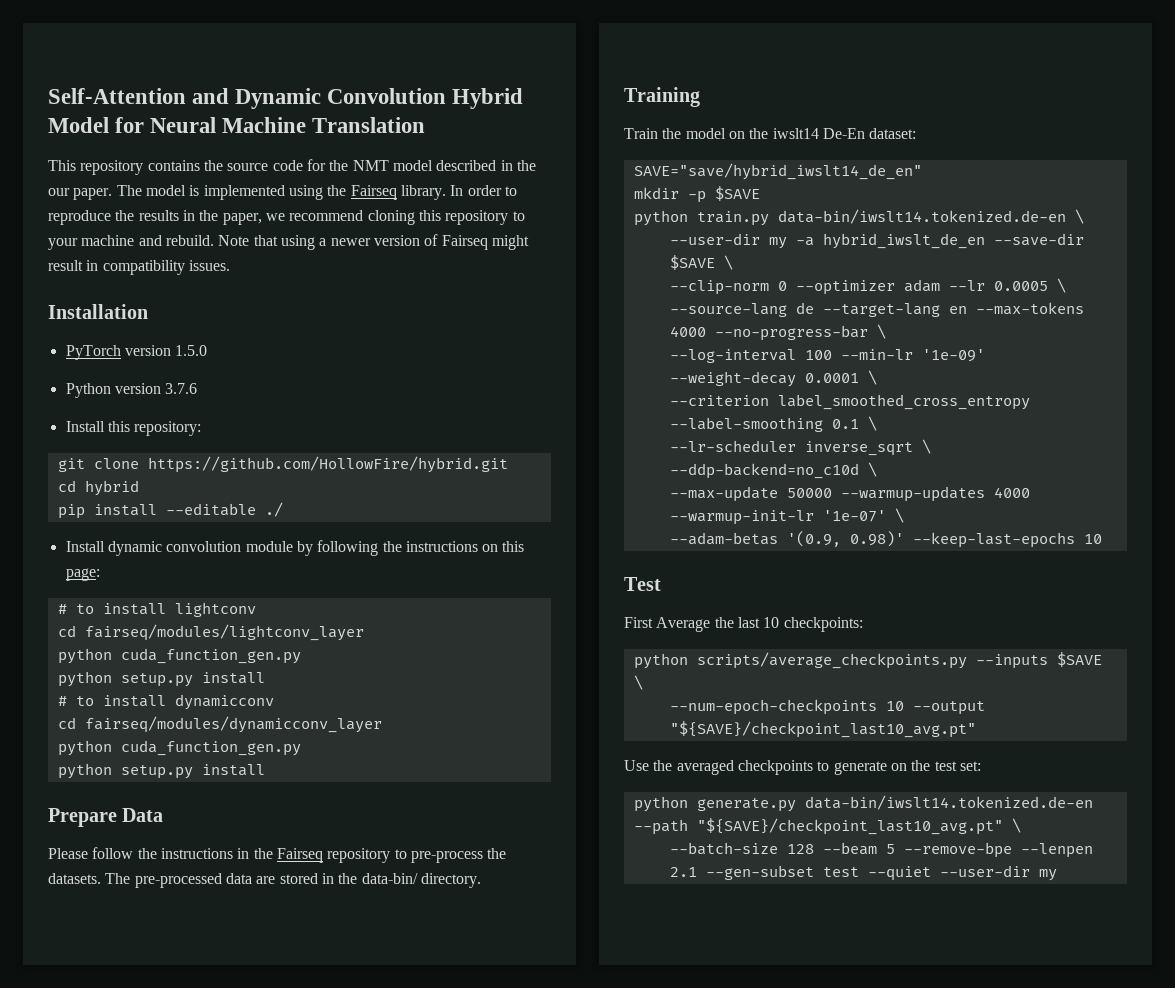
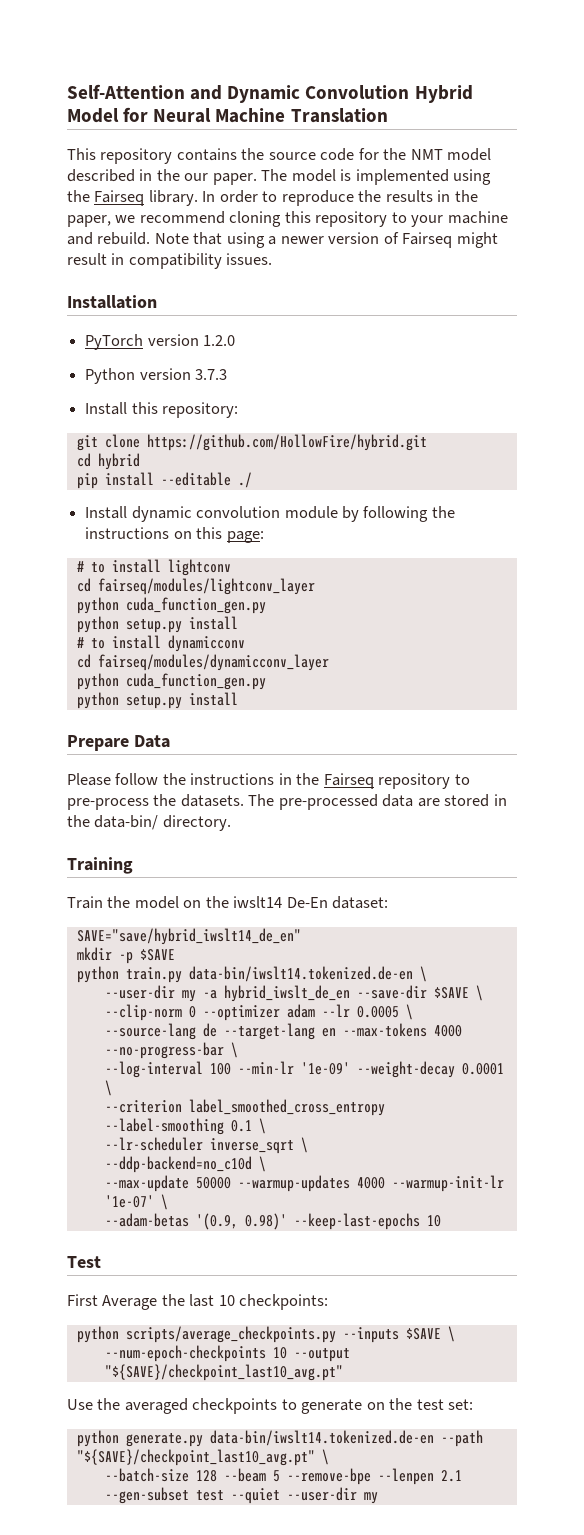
- PyTorch version 1.5.0
+ PyTorch version 1.2.0
- Python version 3.7.6
+ Python version 3.7.3

